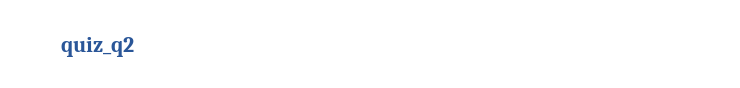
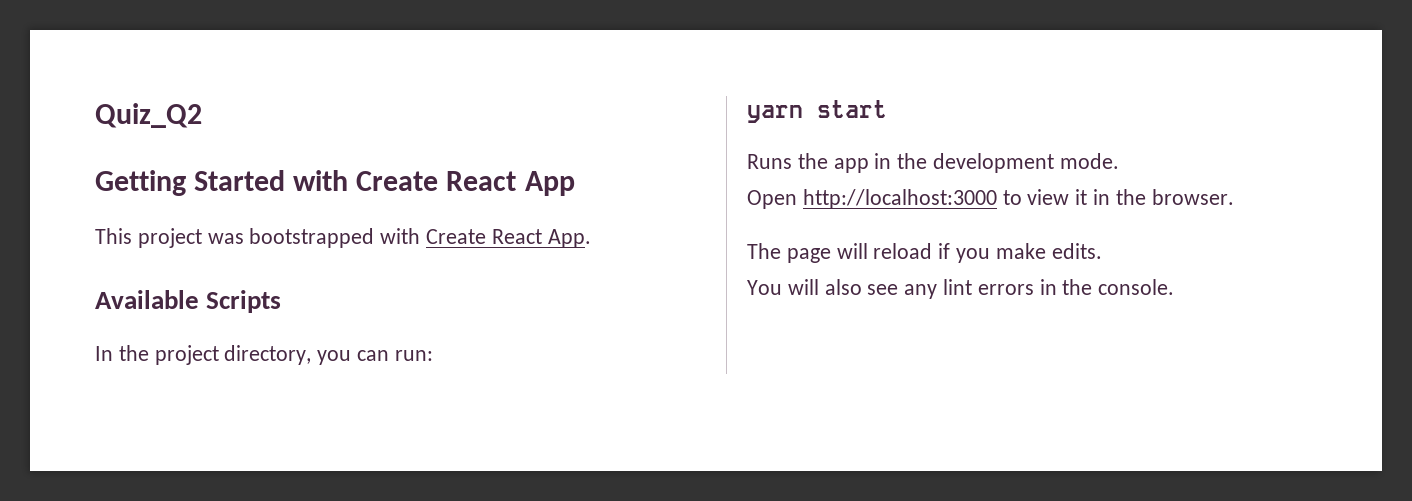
- quiz_q2
+ Quiz_Q2
+ Getting Started with Create React App
+ This project was bootstrapped with Create React App.
+ Available Scripts
+ In the project directory, you can run:
+ yarn start
+ Runs the app in the development mode.
+ Open http://localhost:3000 to view it in the browser.
+ The page will reload if you make edits.
+ You will also see any lint errors in the console.

